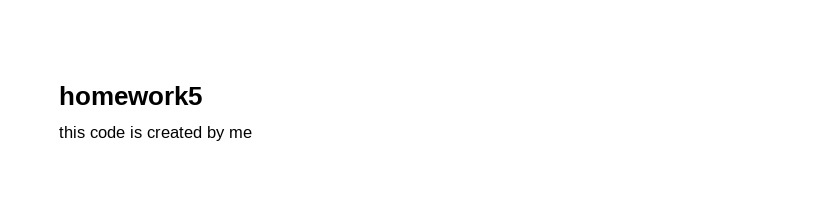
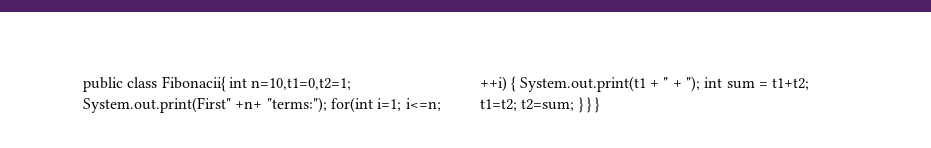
- homework5
- this code is created by me
+ public class Fibonacii{ int n=10,t1=0,t2=1; System.out.print(First" +n+ "terms:"); for(int i=1; i<=n; ++i) { System.out.print(t1 + " + "); int sum = t1+t2; t1=t2; t2=sum; } } }

